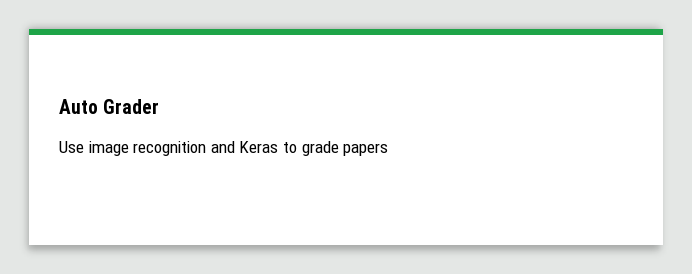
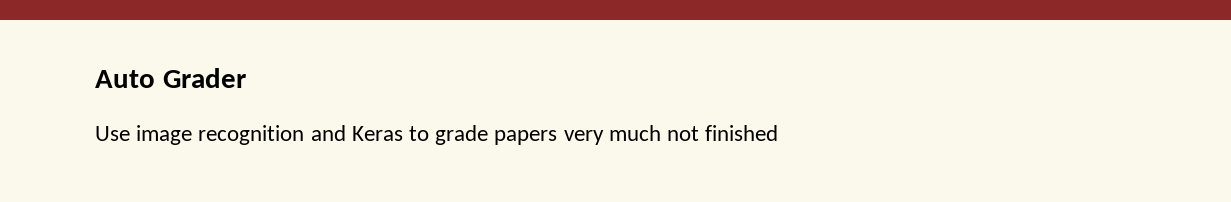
- Use image recognition and Keras to grade papers
+ Use image recognition and Keras to grade papers very much not finished

